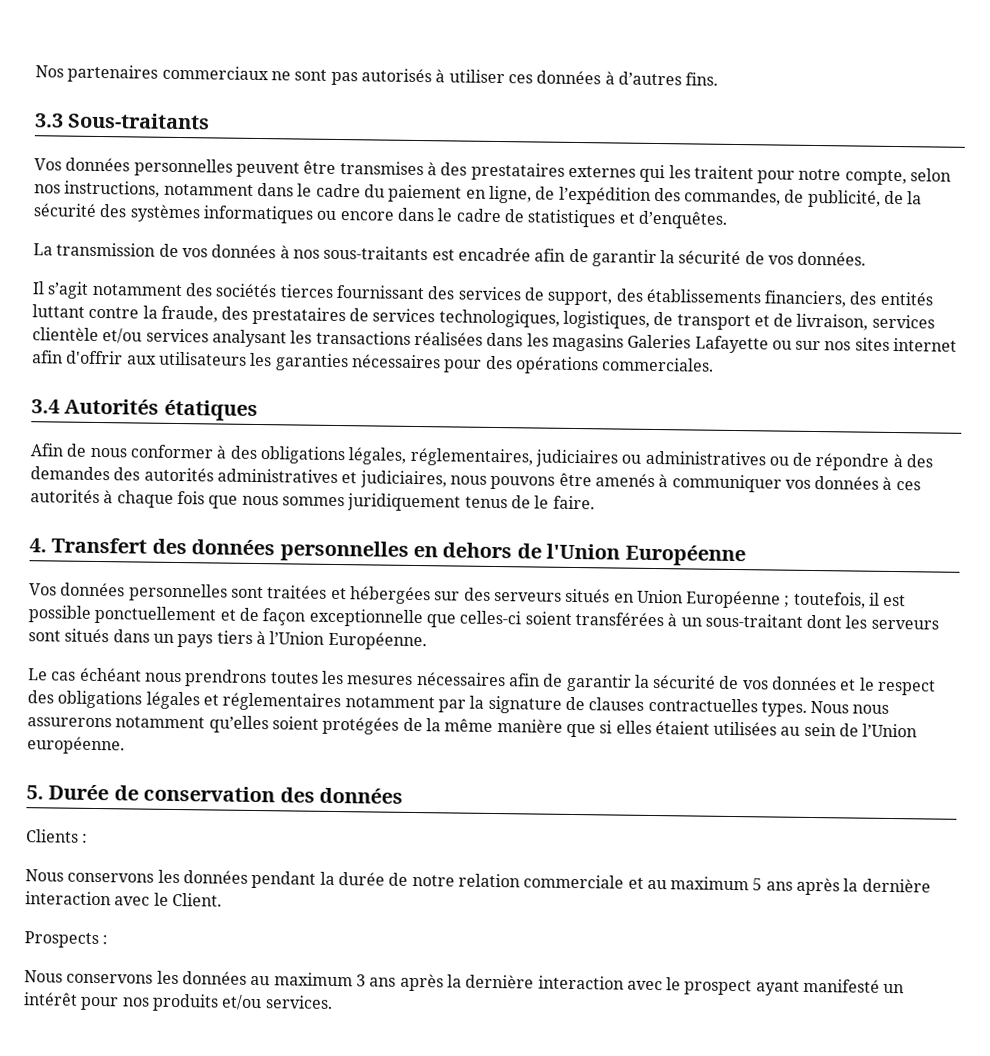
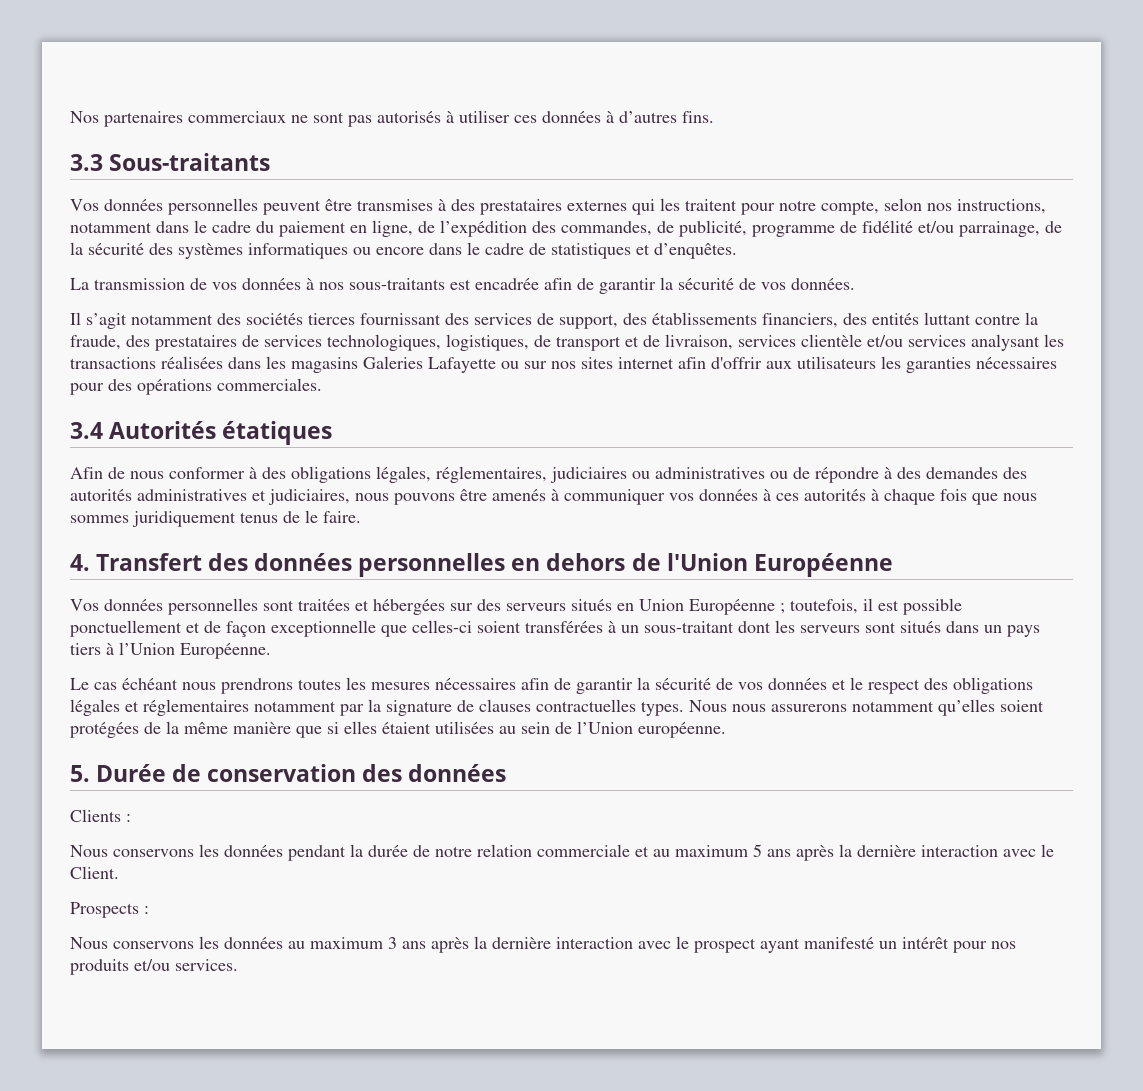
- Vos données personnelles peuvent être transmises à des prestataires externes qui les traitent pour notre compte, selon nos instructions, notamment dans le cadre du paiement en ligne, de l’expédition des commandes, de publicité, de la sécurité des systèmes informatiques ou encore dans le cadre de statistiques et d’enquêtes.
+ Vos données personnelles peuvent être transmises à des prestataires externes qui les traitent pour notre compte, selon nos instructions, notamment dans le cadre du paiement en ligne, de l’expédition des commandes, de publicité, programme de fidélité et/ou parrainage, de la sécurité des systèmes informatiques ou encore dans le cadre de statistiques et d’enquêtes.

